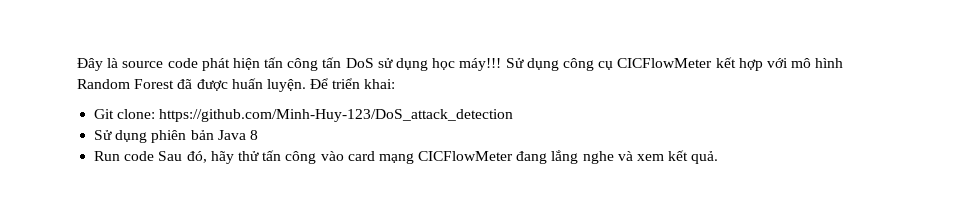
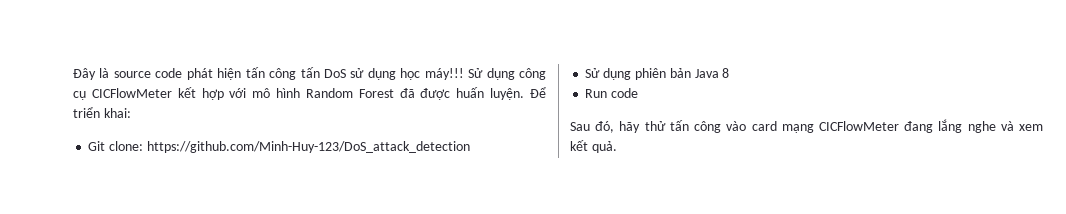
- Run code Sau đó, hãy thử tấn công vào card mạng CICFlowMeter đang lắng nghe và xem kết quả.
+ Run code
+ Sau đó, hãy thử tấn công vào card mạng CICFlowMeter đang lắng nghe và xem kết quả.

